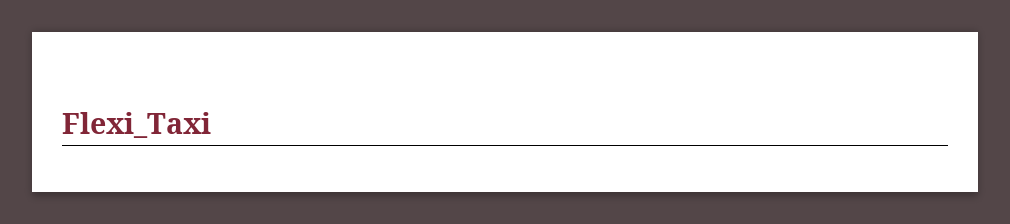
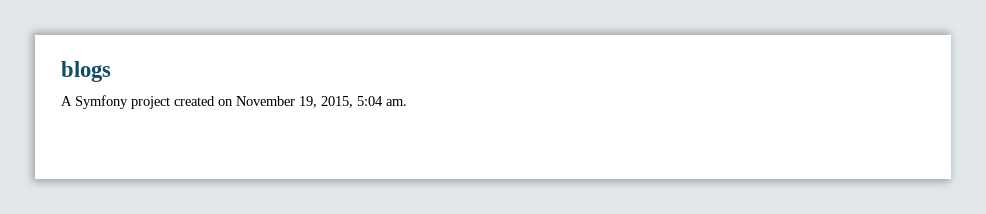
- Flexi_Taxi
+ blogs
+ A Symfony project created on November 19, 2015, 5:04 am.

